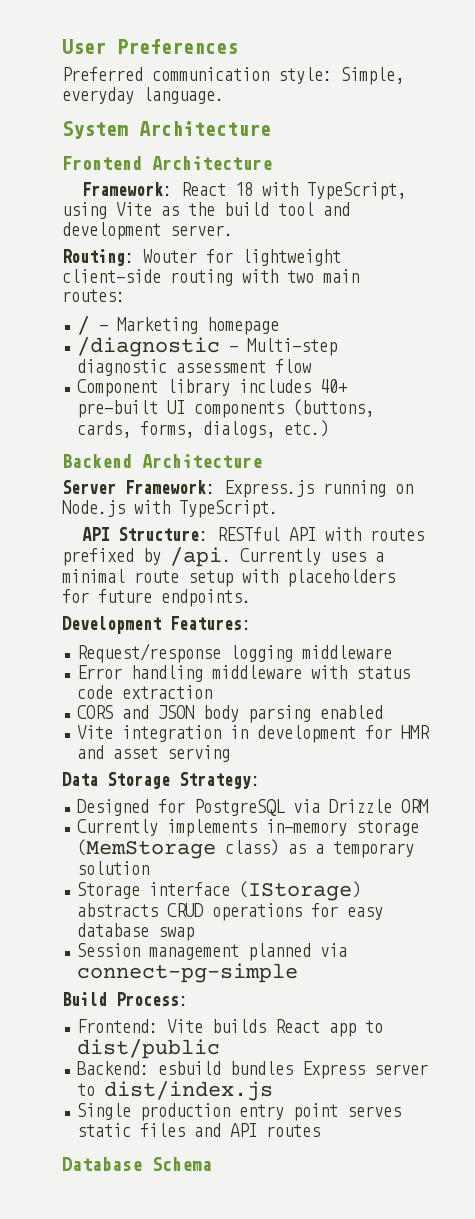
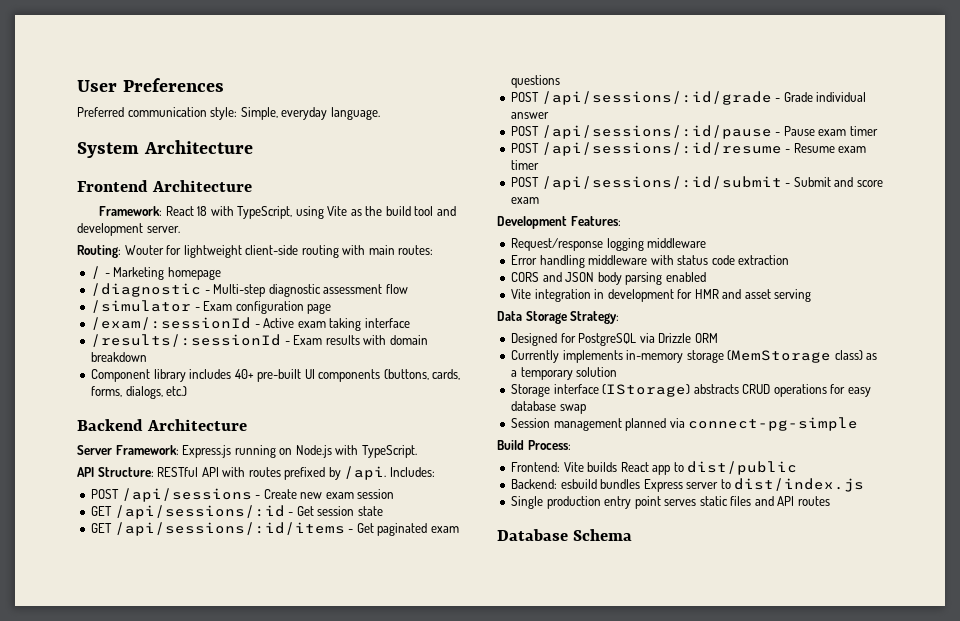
- Routing: Wouter for lightweight client-side routing with two main routes:
+ Routing: Wouter for lightweight client-side routing with main routes:
+ /simulator - Exam configuration page
+ /exam/:sessionId - Active exam taking interface
+ /results/:sessionId - Exam results with domain breakdown
- Currently uses a minimal route setup with placeholders for future endpoints.
+ Includes:
+ POST /api/sessions - Create new exam session
+ GET /api/sessions/:id - Get session state
+ GET /api/sessions/:id/items - Get paginated exam questions
+ POST /api/sessions/:id/grade - Grade individual answer
+ POST /api/sessions/:id/pause - Pause exam timer
+ POST /api/sessions/:id/resume - Resume exam timer
+ POST /api/sessions/:id/submit - Submit and score exam

